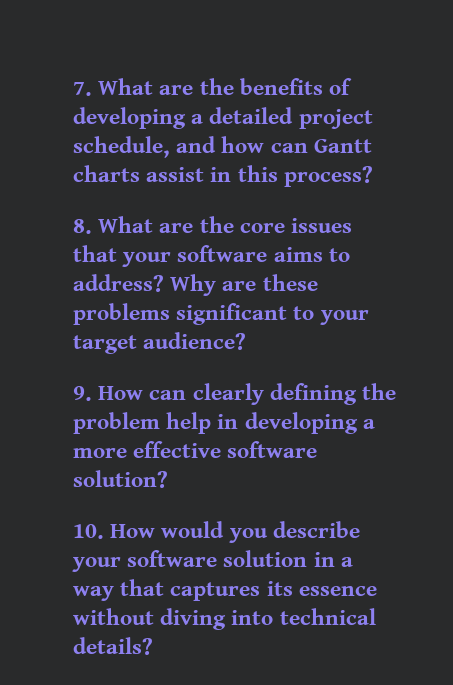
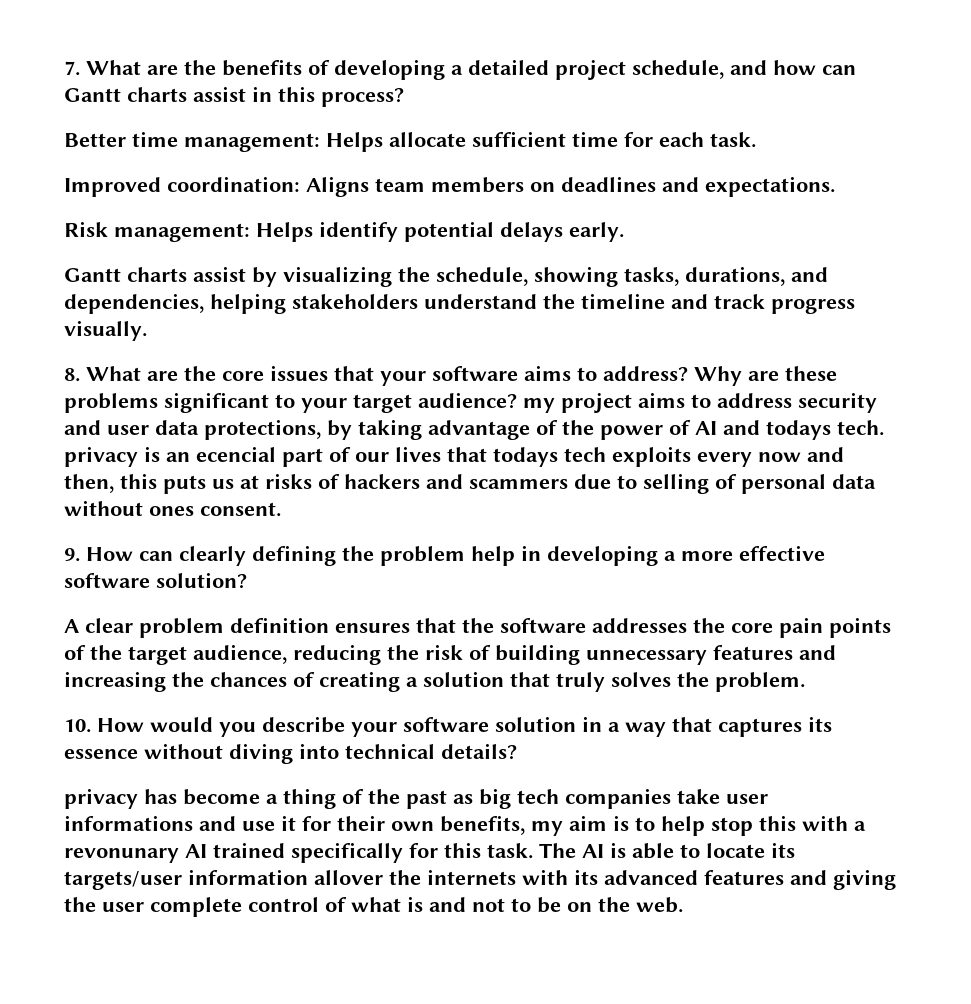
+ Better time management: Helps allocate sufficient time for each task.
+ Improved coordination: Aligns team members on deadlines and expectations.
+ Risk management: Helps identify potential delays early.
+ Gantt charts assist by visualizing the schedule, showing tasks, durations, and dependencies, helping stakeholders understand the timeline and track progress visually.
- Why are these problems significant to your target audience?
+ Why are these problems significant to your target audience? my project aims to address security and user data protections, by taking advantage of the power of AI and todays tech. privacy is an ecencial part of our lives that todays tech exploits every now and then, this puts us at risks of hackers and scammers due to selling of personal data without ones consent.
+ A clear problem definition ensures that the software addresses the core pain points of the target audience, reducing the risk of building unnecessary features and increasing the chances of creating a solution that truly solves the problem.
+ privacy has become a thing of the past as big tech companies take user informations and use it for their own benefits, my aim is to help stop this with a revonunary AI trained specifically for this task. The AI is able to locate its targets/user information allover the internets with its advanced features and giving the user complete control of what is and not to be on the web.

